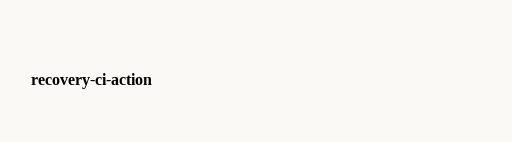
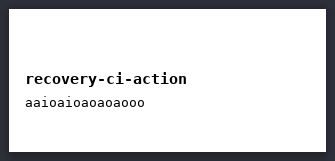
+ aaioaioaoaoaooo

